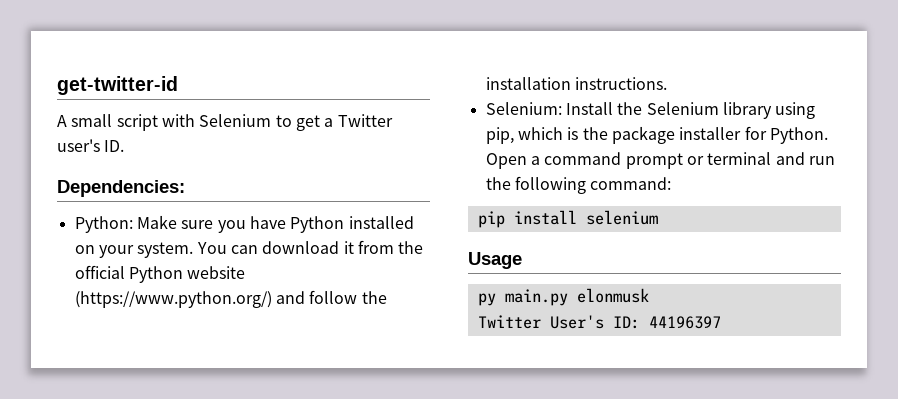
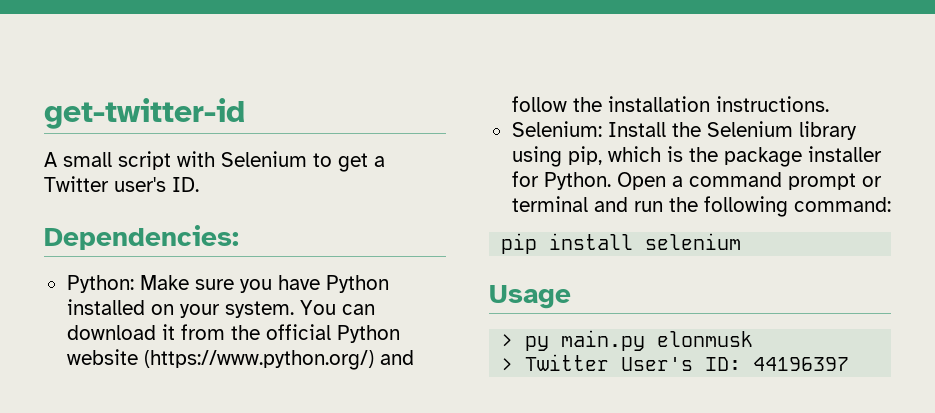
- py main.py elonmusk
+ > py main.py elonmusk
- Twitter User's ID: 44196397
+ > Twitter User's ID: 44196397

